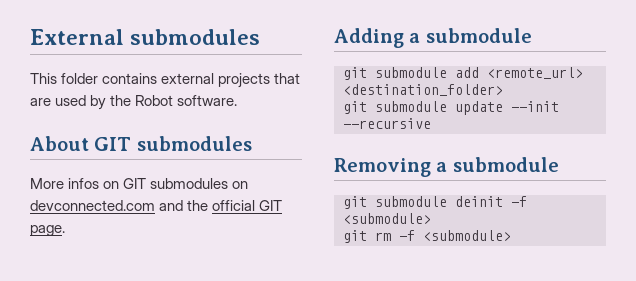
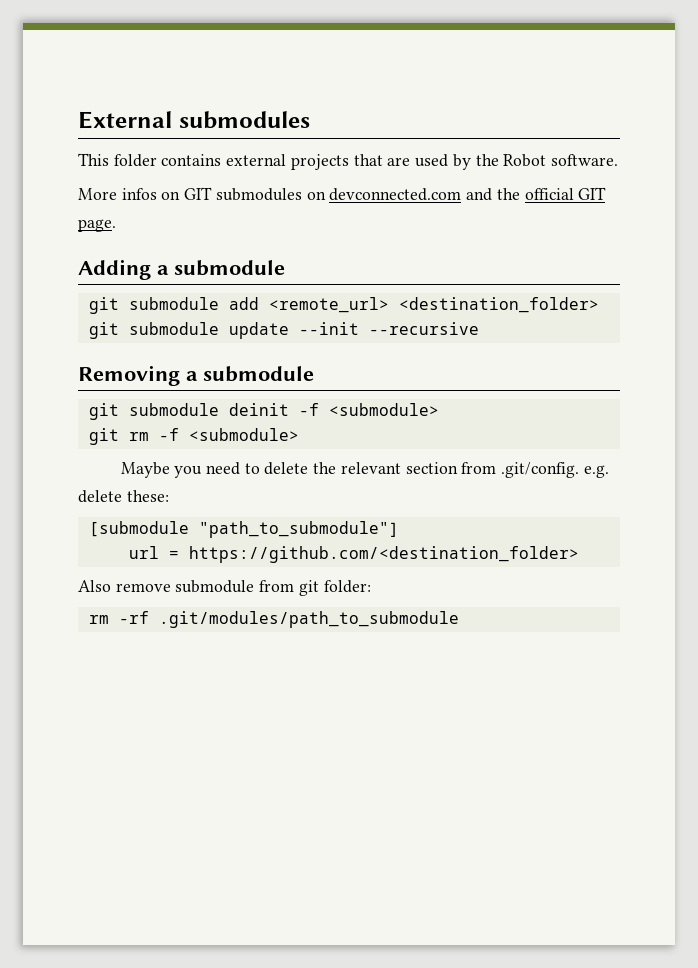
- About GIT submodules
+ Maybe you need to delete the relevant section from .git/config. e.g. delete these:
+ [submodule "path_to_submodule"]
+ url = https://github.com/<destination_folder>
+ Also remove submodule from git folder:
+ rm -rf .git/modules/path_to_submodule

